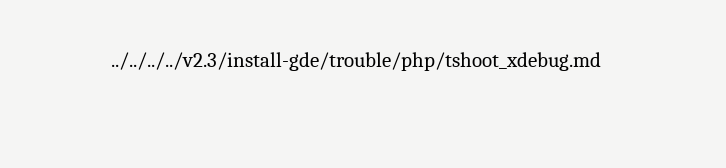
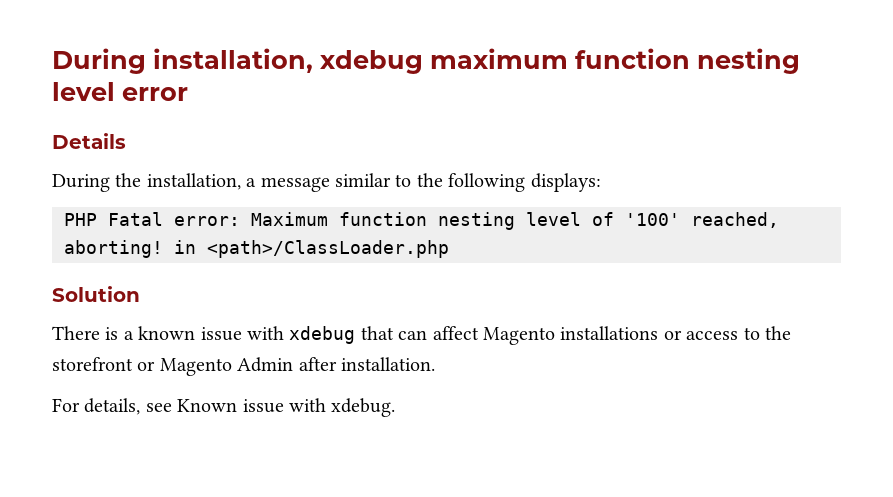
- ../../../../v2.3/install-gde/trouble/php/tshoot_xdebug.md
+ During installation, xdebug maximum function nesting level error
+ Details
+ During the installation, a message similar to the following displays:
+ PHP Fatal error: Maximum function nesting level of '100' reached, aborting! in <path>/ClassLoader.php
+ Solution
+ There is a known issue with xdebug that can affect Magento installations or access to the storefront or Magento Admin after installation.
+ For details, see Known issue with xdebug.

